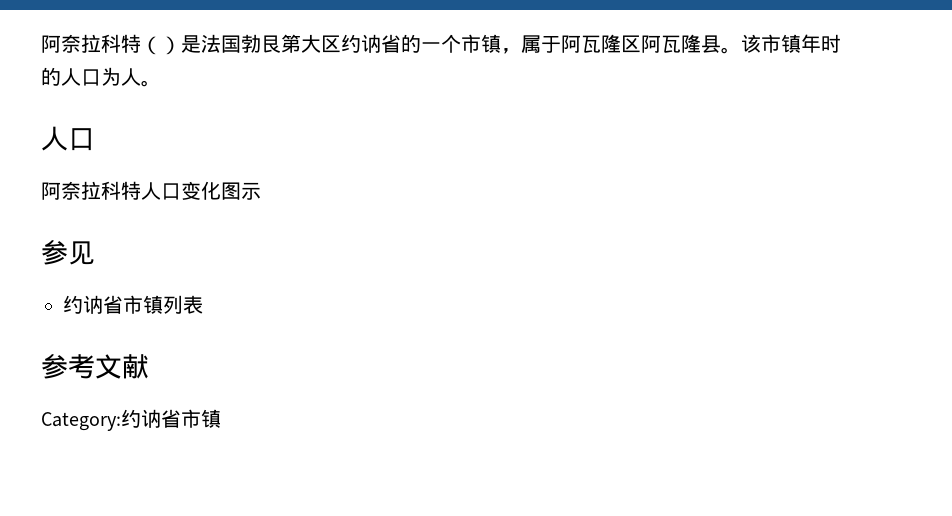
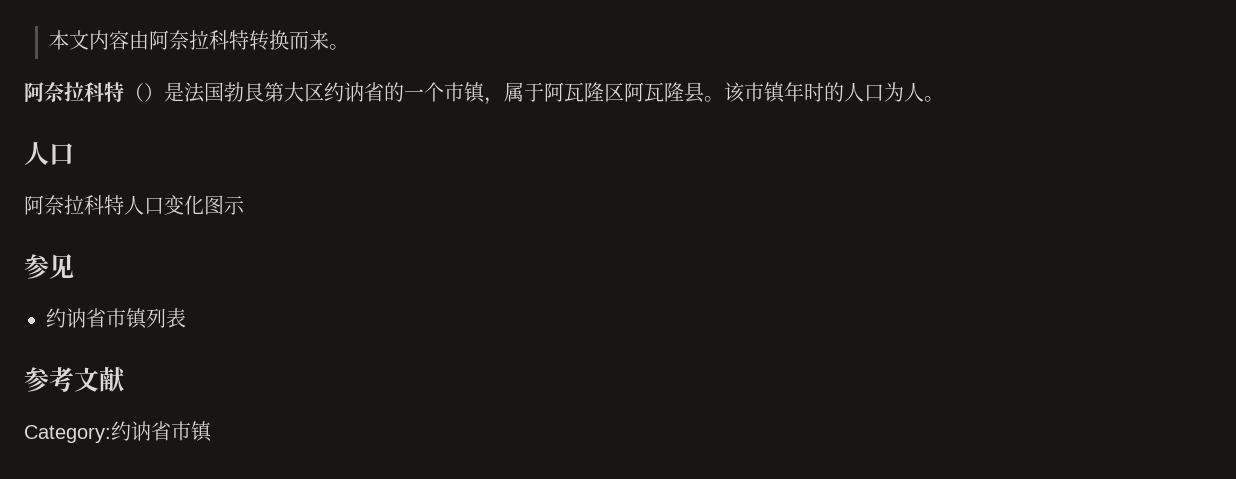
+ 本文内容由阿奈拉科特转换而来。

